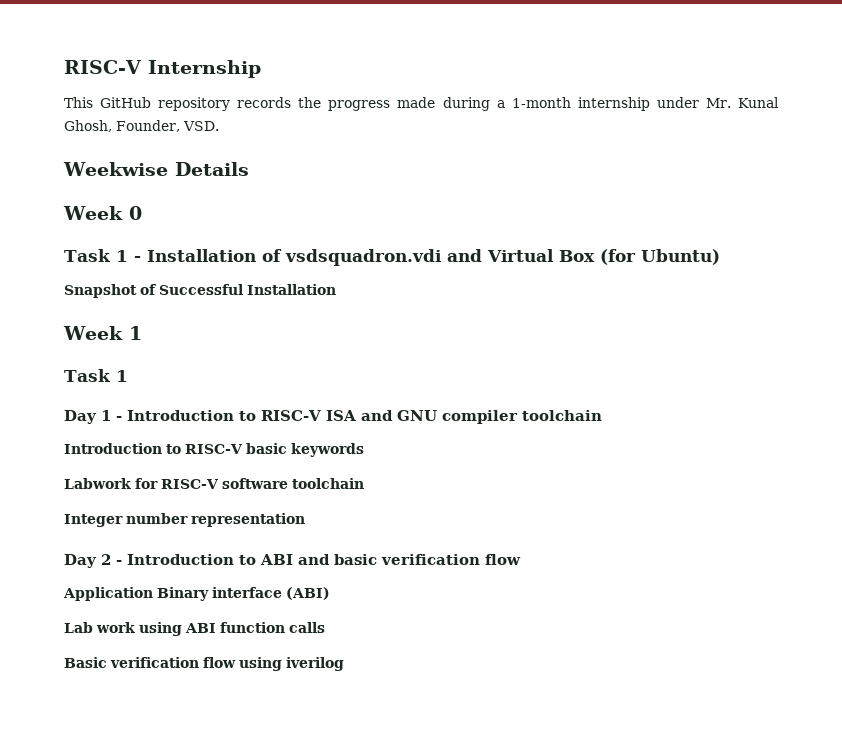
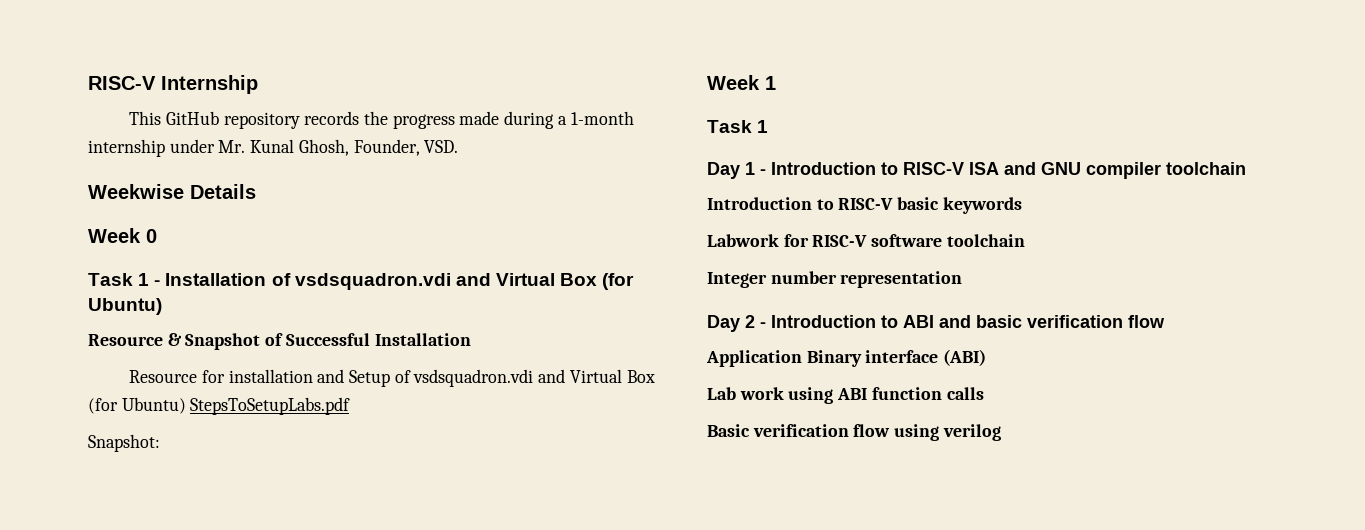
- Snapshot of Successful Installation
+ Resource & Snapshot of Successful Installation
+ Resource for installation and Setup of vsdsquadron.vdi and Virtual Box (for Ubuntu) StepsToSetupLabs.pdf
+ Snapshot:
- Basic verification flow using iverilog
+ Basic verification flow using verilog

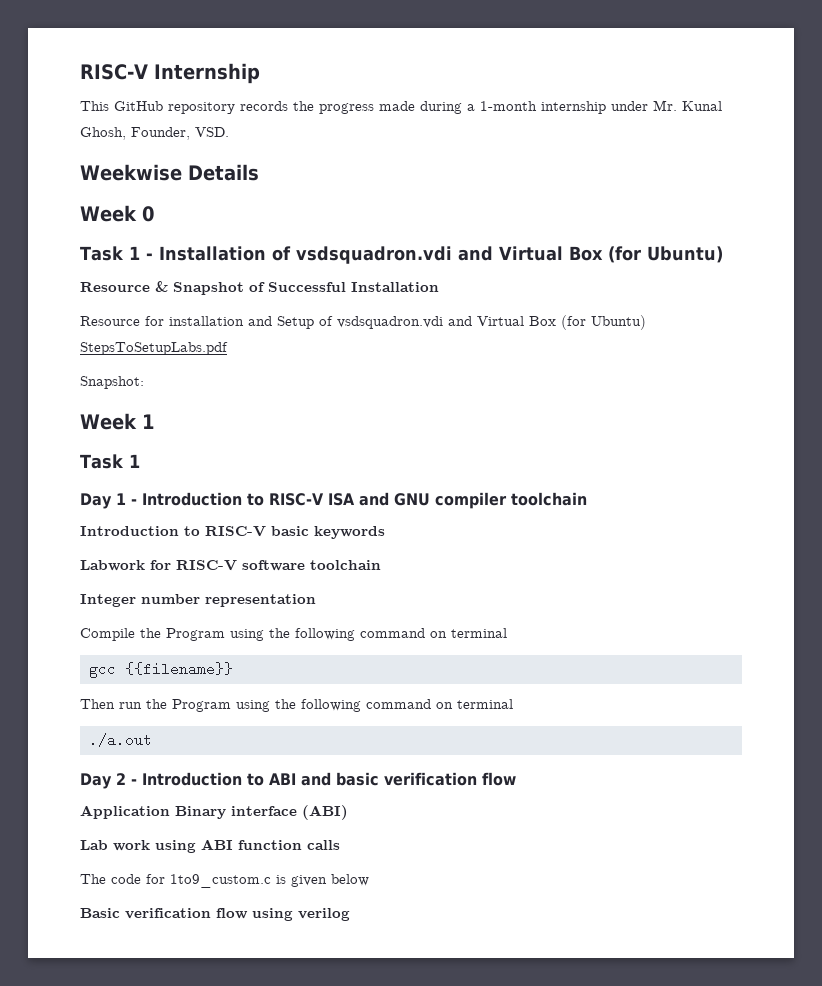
+ Compile the Program using the following command on terminal
+ gcc {{filename}}
+ Then run the Program using the following command on terminal
+ ./a.out
+ The code for 1to9_custom.c is given below

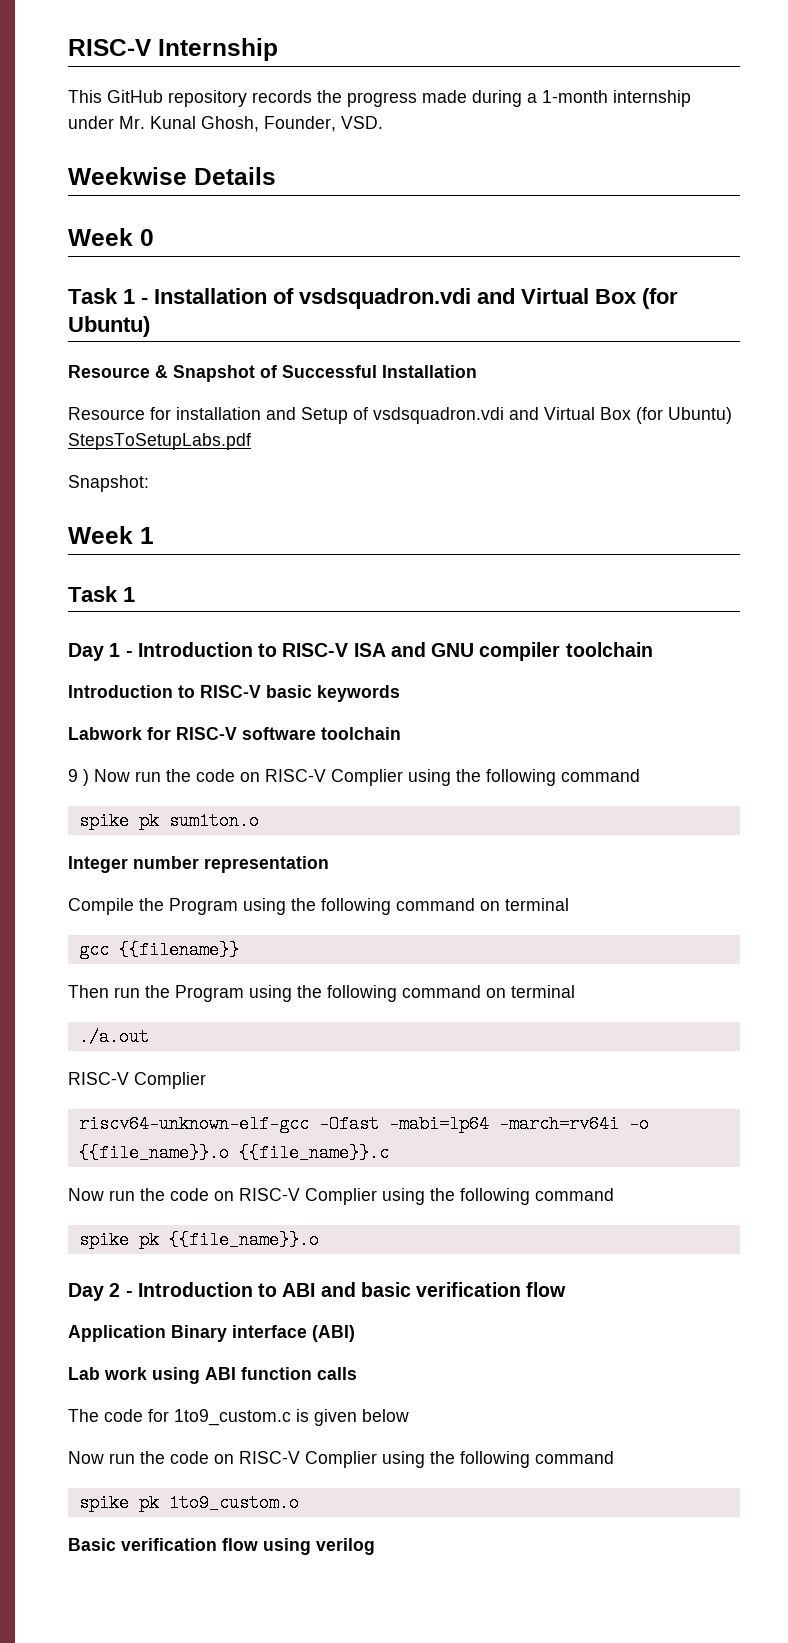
+ 9 ) Now run the code on RISC-V Complier using the following command
+ spike pk sum1ton.o
  ./a.out
+ RISC-V Complier
+ riscv64-unknown-elf-gcc -Ofast -mabi=lp64 -march=rv64i -o {{file_name}}.o {{file_name}}.c
+ Now run the code on RISC-V Complier using the following command
+ spike pk {{file_name}}.o
  The code for 1to9_custom.c is given below
+ Now run the code on RISC-V Complier using the following command
+ spike pk 1to9_custom.o

